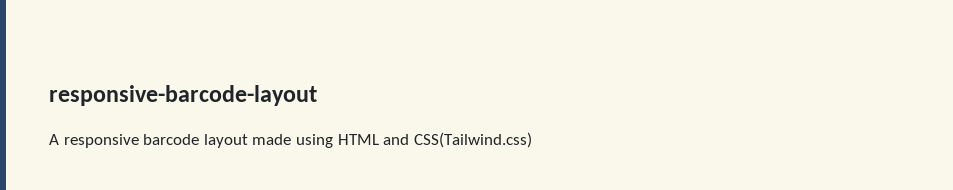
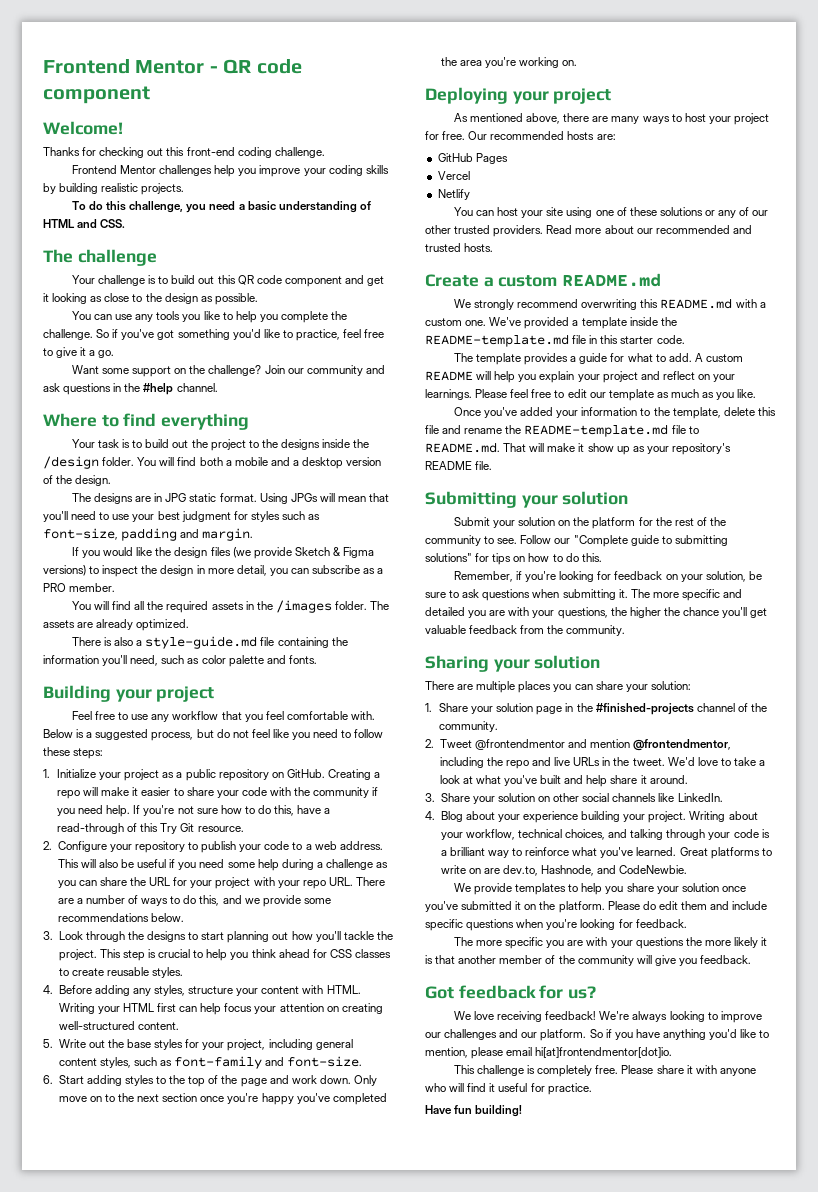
- responsive-barcode-layout
- A responsive barcode layout made using HTML and CSS(Tailwind.css)
+ Frontend Mentor - QR code component
+ Welcome!
+ Thanks for checking out this front-end coding challenge.
+ Frontend Mentor challenges help you improve your coding skills by building realistic projects.
+ To do this challenge, you need a basic understanding of HTML and CSS.
+ The challenge
+ Your challenge is to build out this QR code component and get it looking as close to the design as possible.
+ You can use any tools you like to help you complete the challenge. So if you've got something you'd like to practice, feel free to give it a go.
+ Want some support on the challenge? Join our community and ask questions in the #help channel.
+ Where to find everything
+ Your task is to build out the project to the designs inside the /design folder. You will find both a mobile and a desktop version of the design.
+ The designs are in JPG static format. Using JPGs will mean that you'll need to use your best judgment for styles such as font-size, padding and margin.
+ If you would like the design files (we provide Sketch & Figma versions) to inspect the design in more detail, you can subscribe as a PRO member.
+ You will find all the required assets in the /images folder. The assets are already optimized.
+ There is also a style-guide.md file containing the information you'll need, such as color palette and fonts.
+ Building your project
+ Feel free to use any workflow that you feel comfortable with. Below is a suggested process, but do not feel like you need to follow these steps:
+ 1. Initialize your project as a public repository on GitHub. Creating a repo will make it easier to share your code with the community if you need help. If you're not sure how to do this, have a read-through of this Try Git resource.
+ 2. Configure your repository to publish your code to a web address. This will also be useful if you need some help during a challenge as you can share the URL for your project with your repo URL. There are a number of ways to do this, and we provide some recommendations below.
+ 3. Look through the designs to start planning out how you'll tackle the project. This step is crucial to help you think ahead for CSS classes to create reusable styles.
+ 4. Before adding any styles, structure your content with HTML. Writing your HTML first can help focus your attention on creating well-structured content.
+ 5. Write out the base styles for your project, including general content styles, such as font-family and font-size.
+ 6. Start adding styles to the top of the page and work down. Only move on to the next section once you're happy you've completed the area you're working on.
+ Deploying your project
+ As mentioned above, there are many ways to host your project for free. Our recommended hosts are:
+ GitHub Pages
+ Vercel
+ Netlify
+ You can host your site using one of these solutions or any of our other trusted providers. Read more about our recommended and trusted hosts.
+ Create a custom README.md
+ We strongly recommend overwriting this README.md with a custom one. We've provided a template inside the README-template.md file in this starter code.
+ The template provides a guide for what to add. A custom README will help you explain your project and reflect on your learnings. Please feel free to edit our template as much as you like.
+ Once you've added your information to the template, delete this file and rename the README-template.md file to README.md. That will make it show up as your repository's README file.
+ Submitting your solution
+ Submit your solution on the platform for the rest of the community to see. Follow our "Complete guide to submitting solutions" for tips on how to do this.
+ Remember, if you're looking for feedback on your solution, be sure to ask questions when submitting it. The more specific and detailed you are with your questions, the higher the chance you'll get valuable feedback from the community.
+ Sharing your solution
+ There are multiple places you can share your solution:
+ 1. Share your solution page in the #finished-projects channel of the community.
+ 2. Tweet @frontendmentor and mention @frontendmentor, including the repo and live URLs in the tweet. We'd love to take a look at what you've built and help share it around.
+ 3. Share your solution on other social channels like LinkedIn.
+ 4. Blog about your experience building your project. Writing about your workflow, technical choices, and talking through your code is a brilliant way to reinforce what you've learned. Great platforms to write on are dev.to, Hashnode, and CodeNewbie.
+ We provide templates to help you share your solution once you've submitted it on the platform. Please do edit them and include specific questions when you're looking for feedback.
+ The more specific you are with your questions the more likely it is that another member of the community will give you feedback.
+ Got feedback for us?
+ We love receiving feedback! We're always looking to improve our challenges and our platform. So if you have anything you'd like to mention, please email hi[at]frontendmentor[dot]io.
+ This challenge is completely free. Please share it with anyone who will find it useful for practice.
+ Have fun building!

